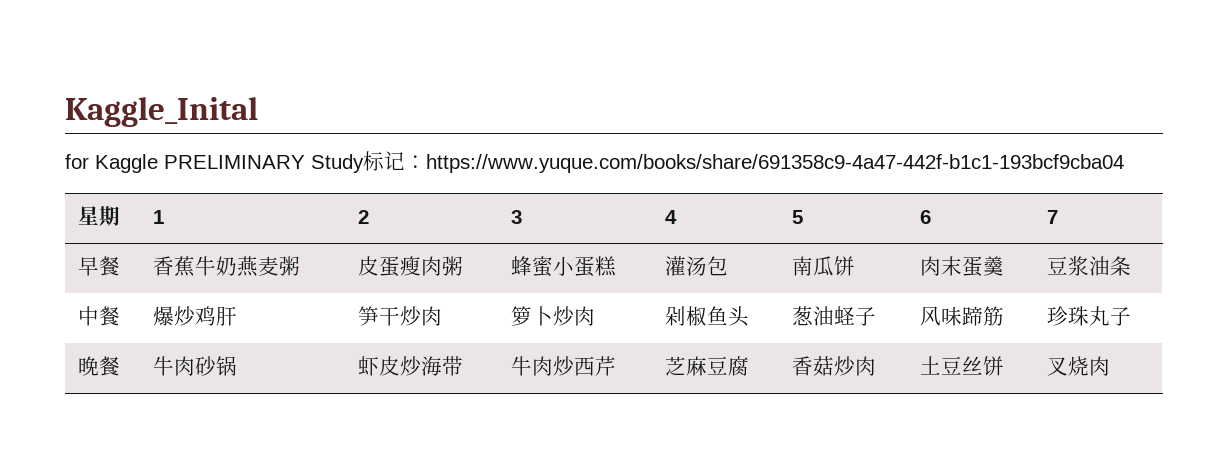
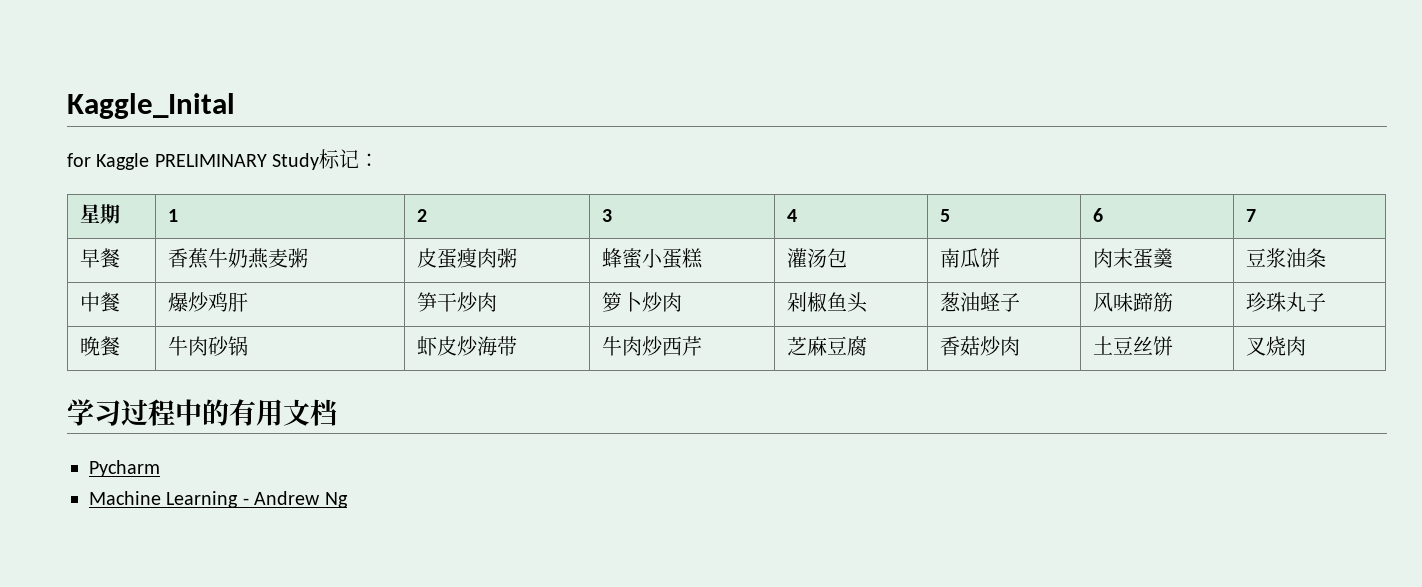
- for Kaggle PRELIMINARY Study标记：https://www.yuque.com/books/share/691358c9-4a47-442f-b1c1-193bcf9cba04
+ for Kaggle PRELIMINARY Study标记：
+ 学习过程中的有用文档
+ Pycharm
+ Machine Learning - Andrew Ng

